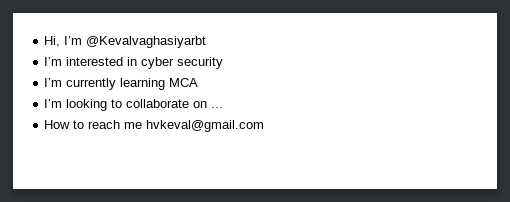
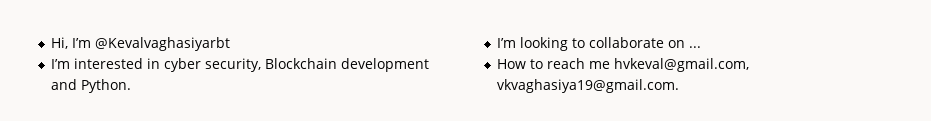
- I’m interested in cyber security
- I’m currently learning MCA
+ I’m interested in cyber security, Blockchain development and Python.
- How to reach me hvkeval@gmail.com
+ How to reach me hvkeval@gmail.com, vkvaghasiya19@gmail.com.

